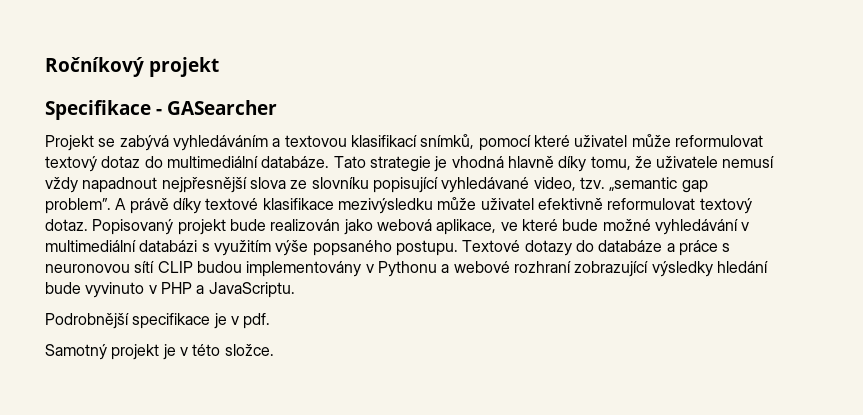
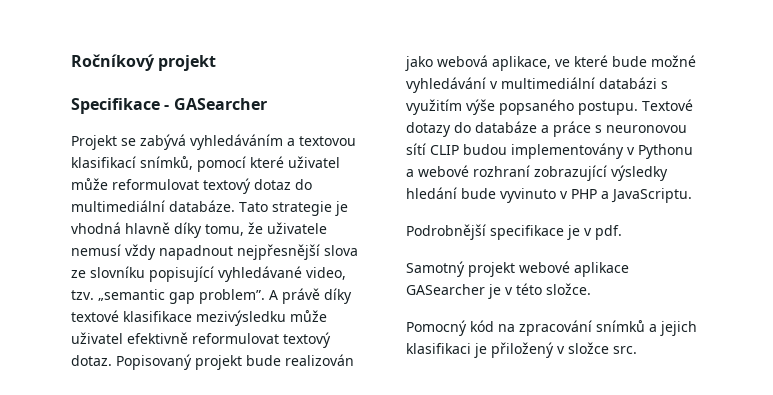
- Samotný projekt je v této složce.
+ Samotný projekt webové aplikace GASearcher je v této složce.
+ Pomocný kód na zpracování snímků a jejich klasifikaci je přiložený v složce src.

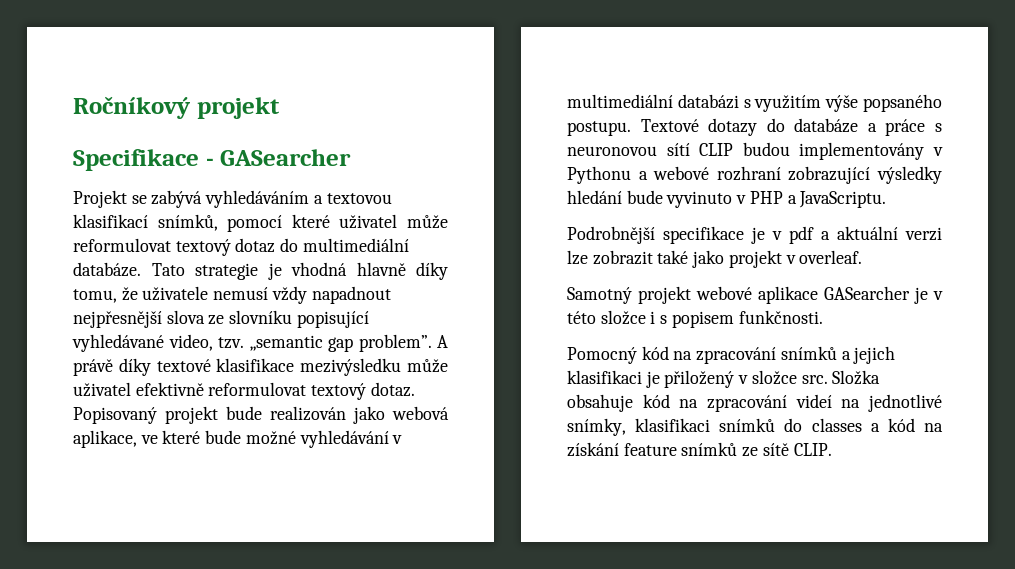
- Podrobnější specifikace je v pdf.
+ Podrobnější specifikace je v pdf a aktuální verzi lze zobrazit také jako projekt v overleaf.
- Samotný projekt webové aplikace GASearcher je v této složce.
+ Samotný projekt webové aplikace GASearcher je v této složce i s popisem funkčnosti.
+ Složka obsahuje kód na zpracování videí na jednotlivé snímky, klasifikaci snímků do classes a kód na získání feature snímků ze sítě CLIP.

